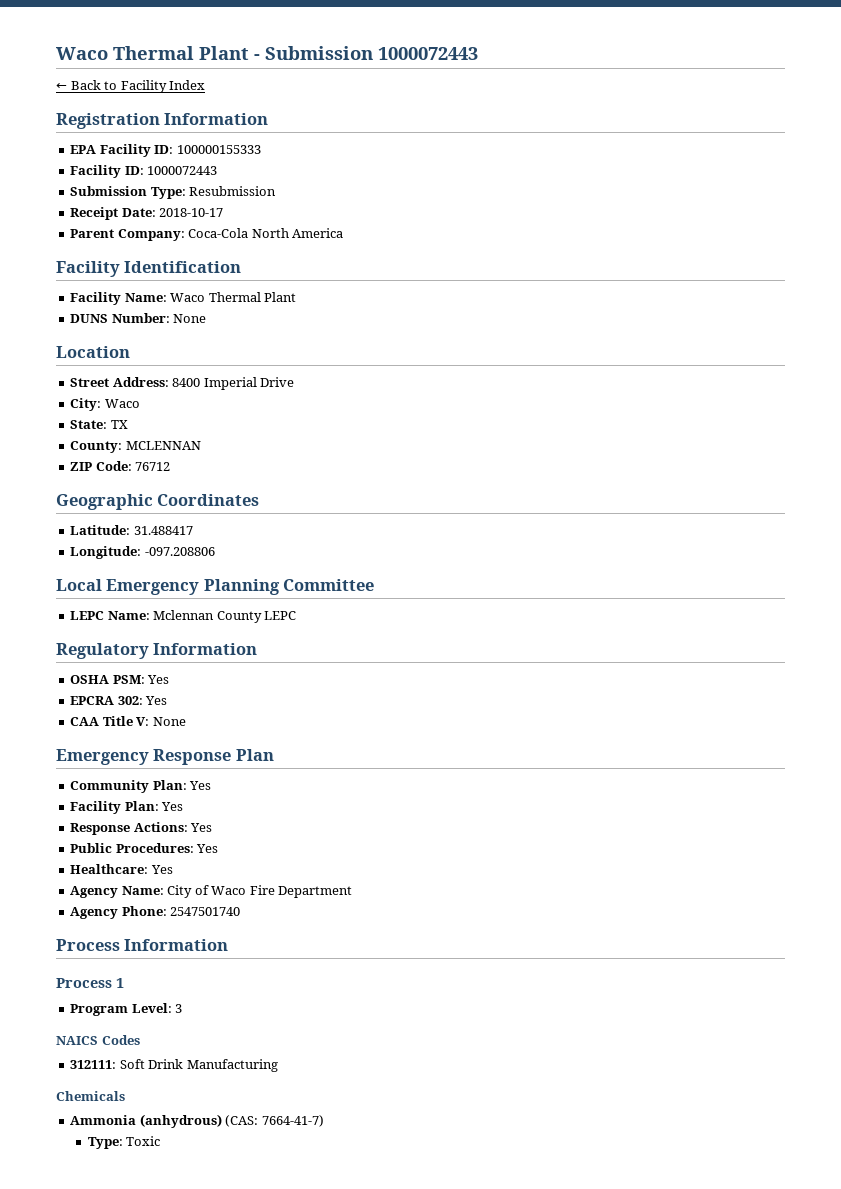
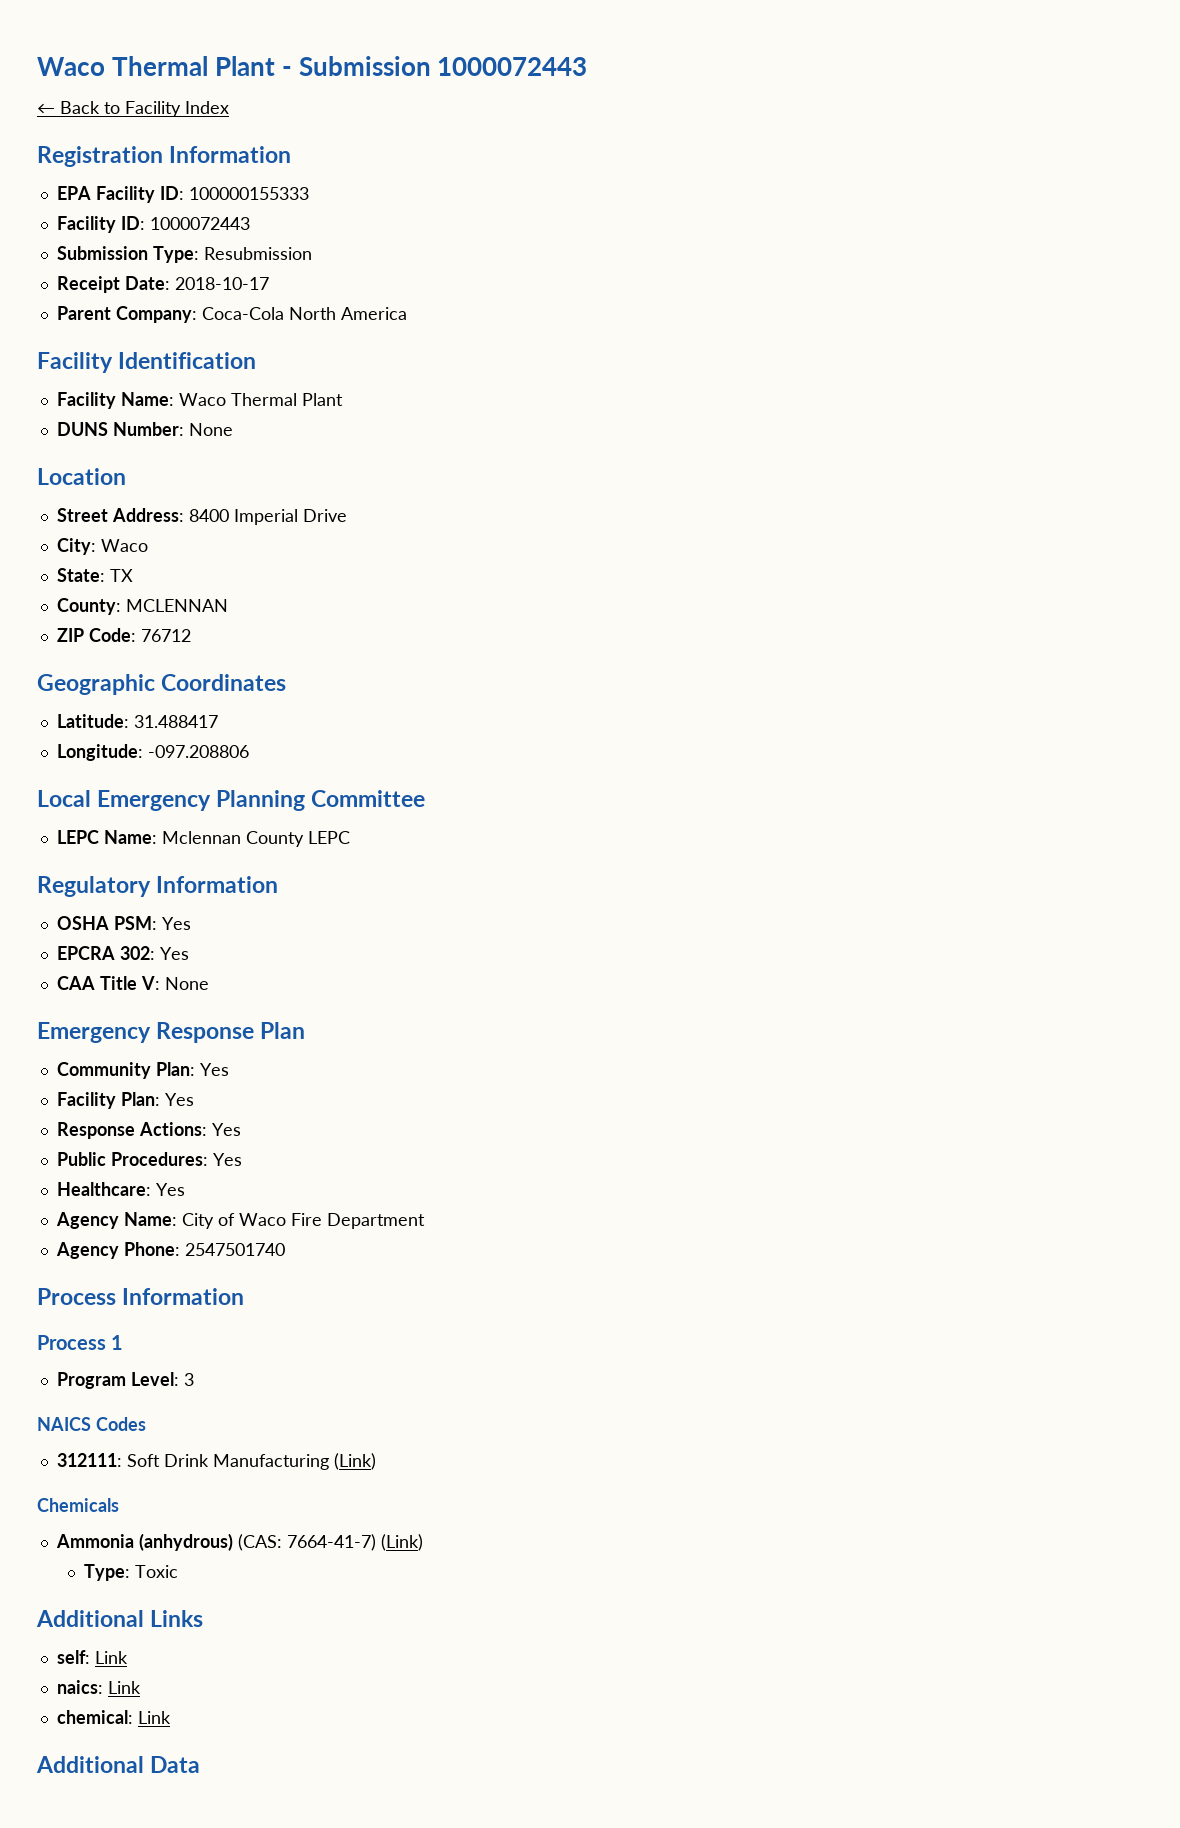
- 312111: Soft Drink Manufacturing
+ 312111: Soft Drink Manufacturing (Link)
- Ammonia (anhydrous) (CAS: 7664-41-7)
+ Ammonia (anhydrous) (CAS: 7664-41-7) (Link)
+ Additional Links
+ self: Link
+ naics: Link
+ chemical: Link
+ Additional Data

